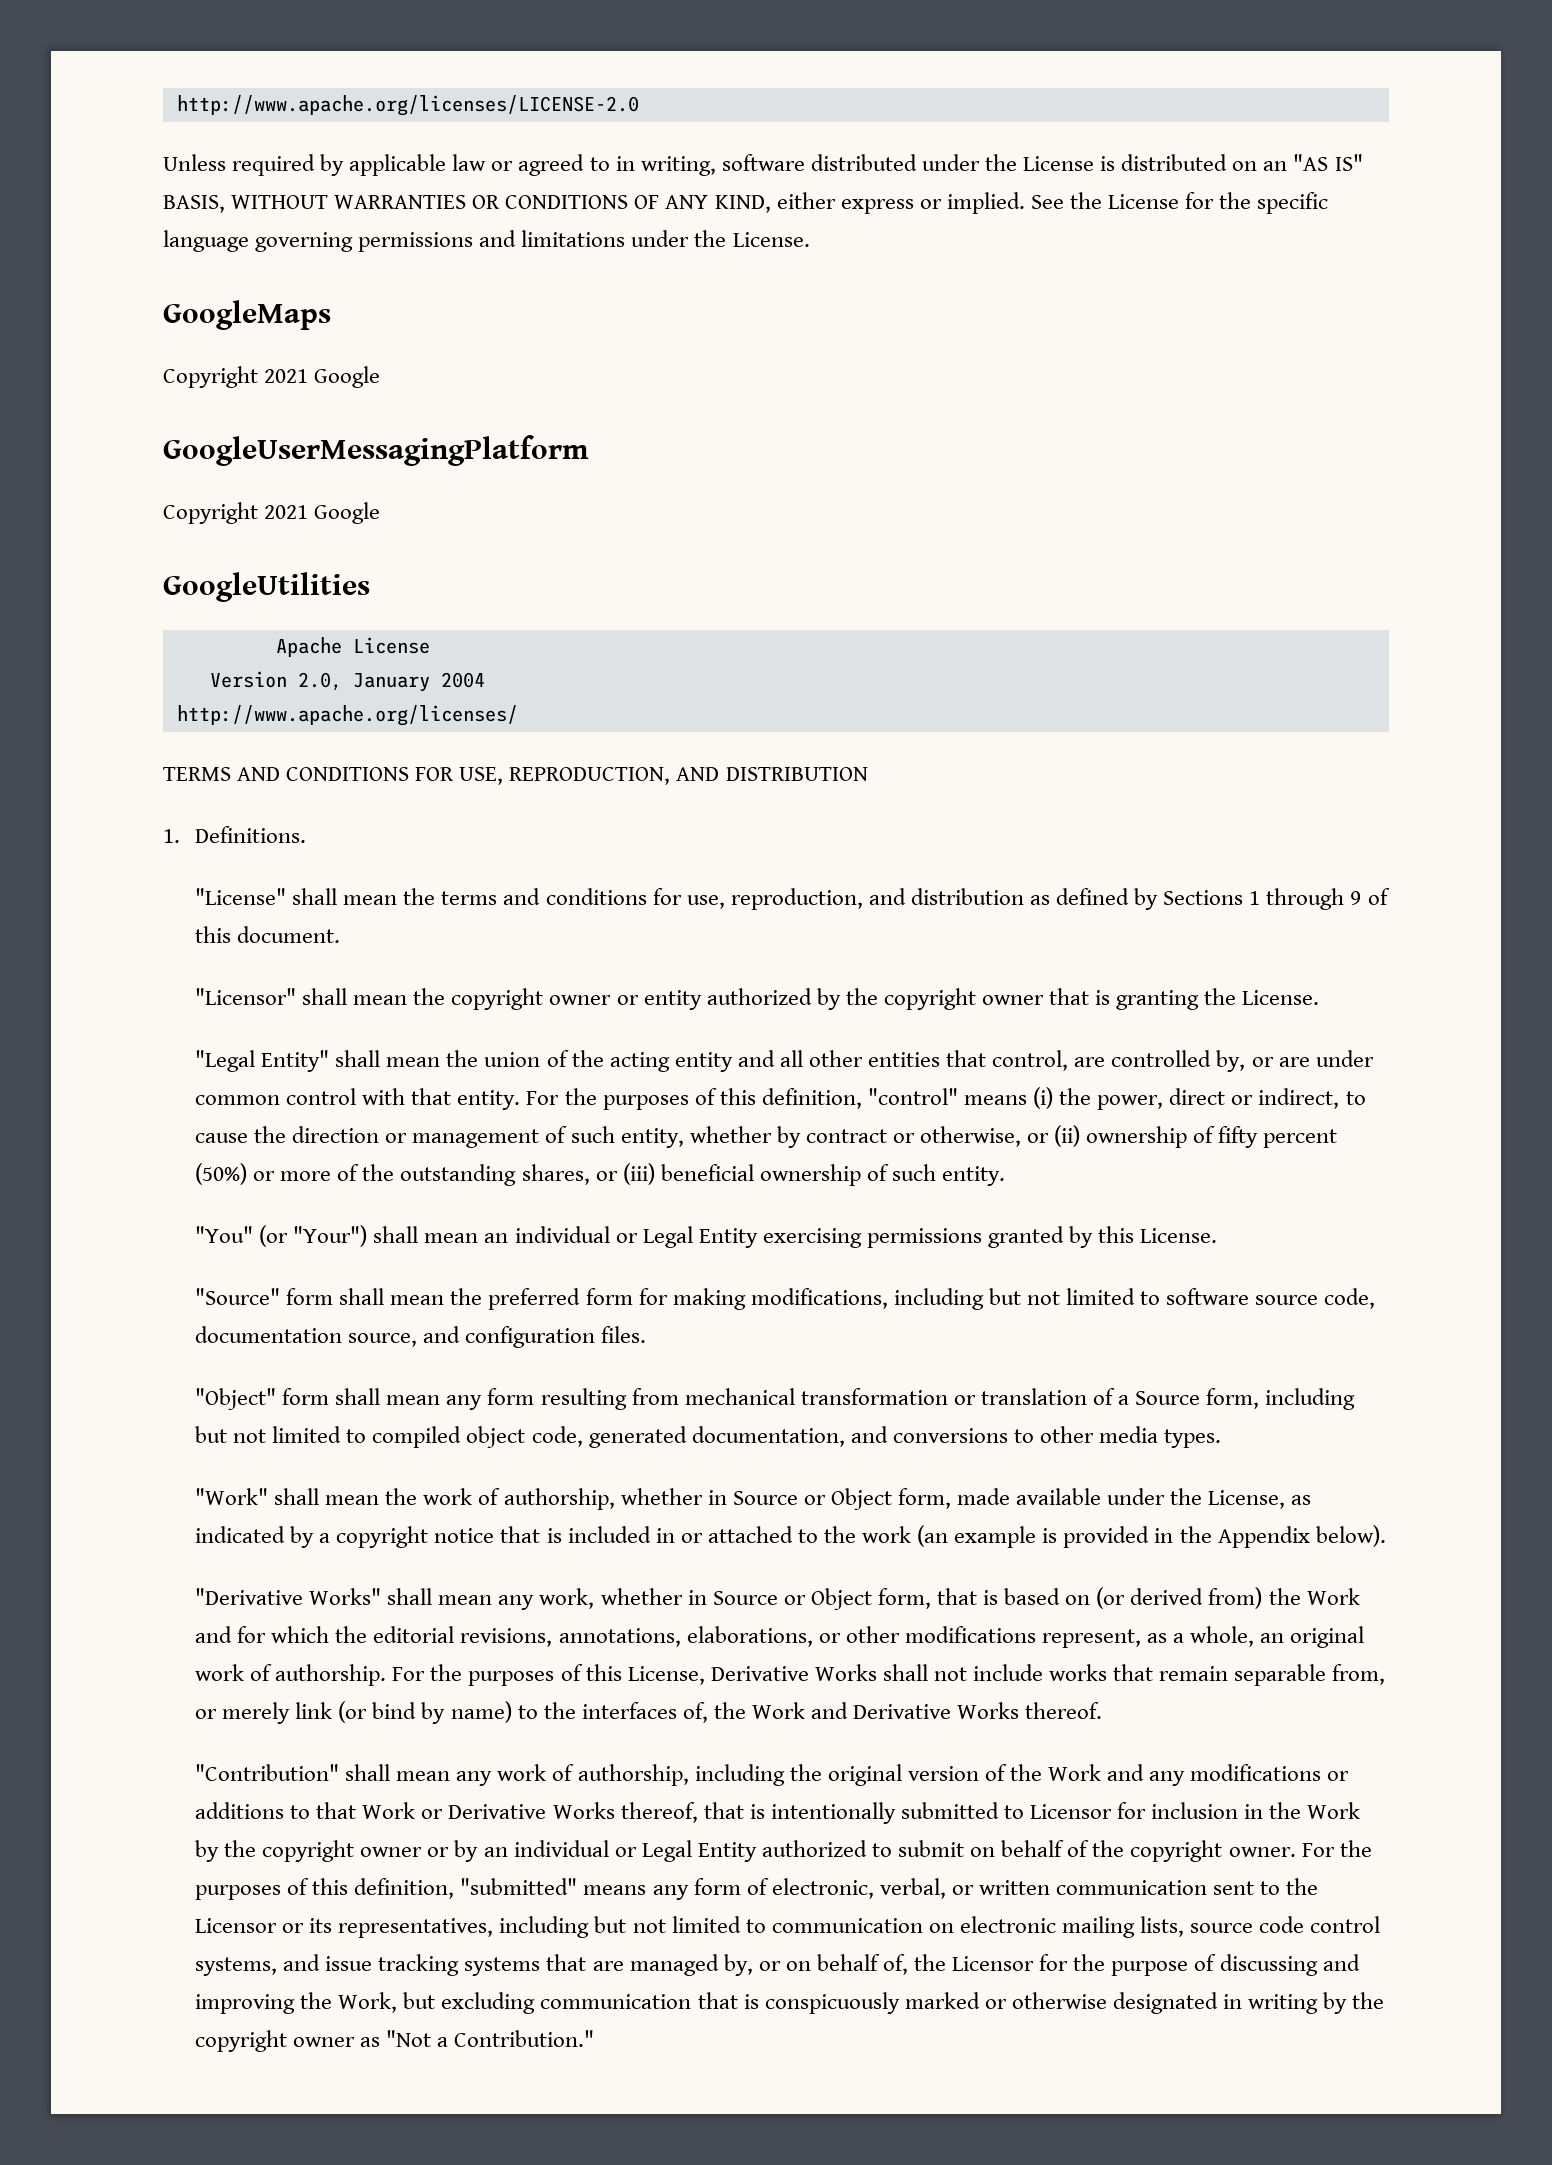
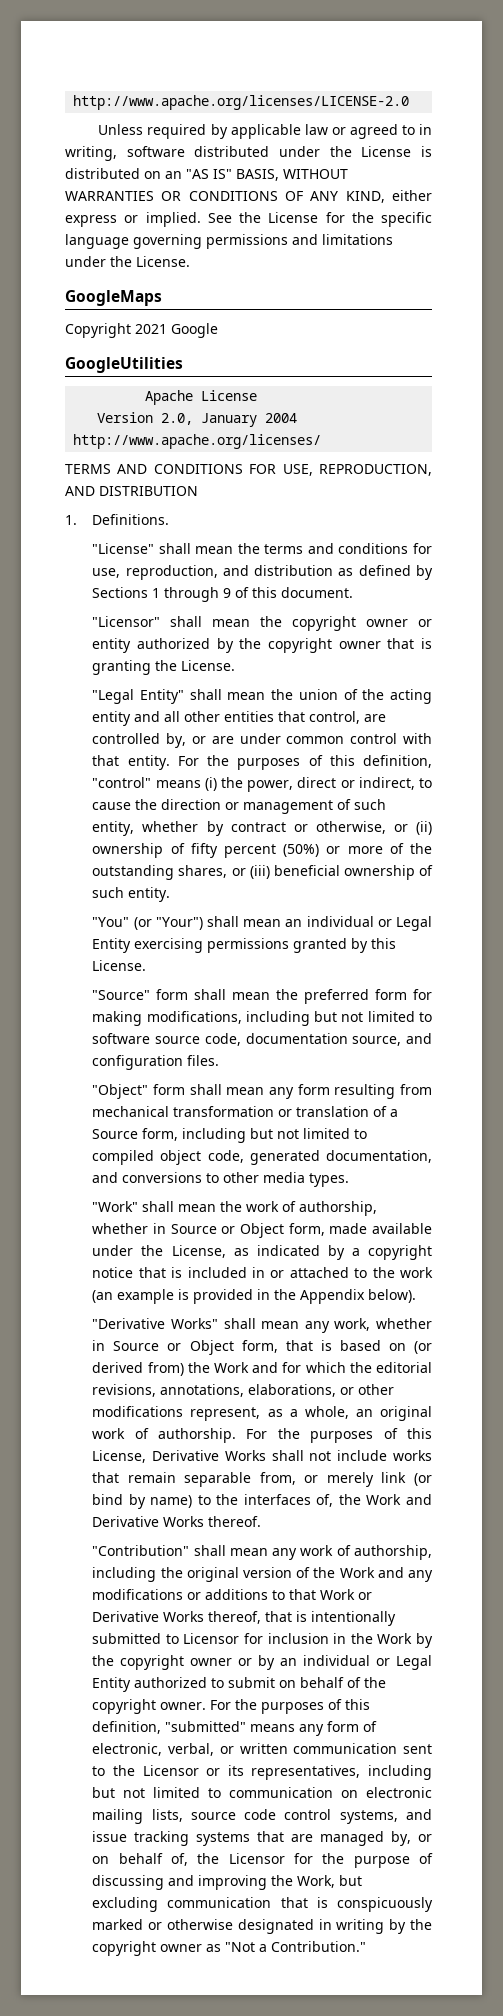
- GoogleUserMessagingPlatform
- Copyright 2021 Google

